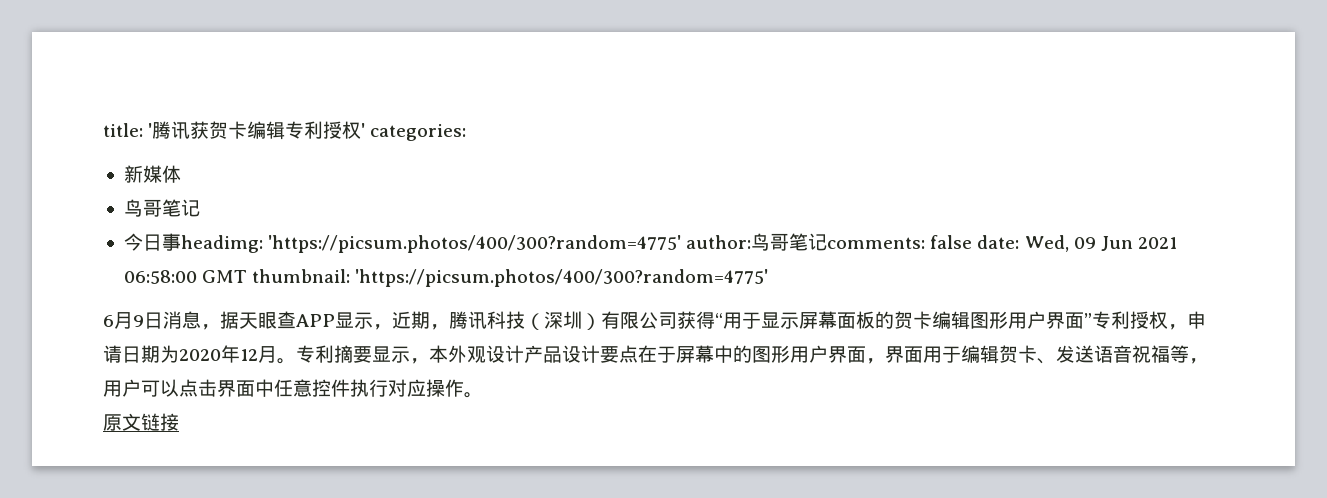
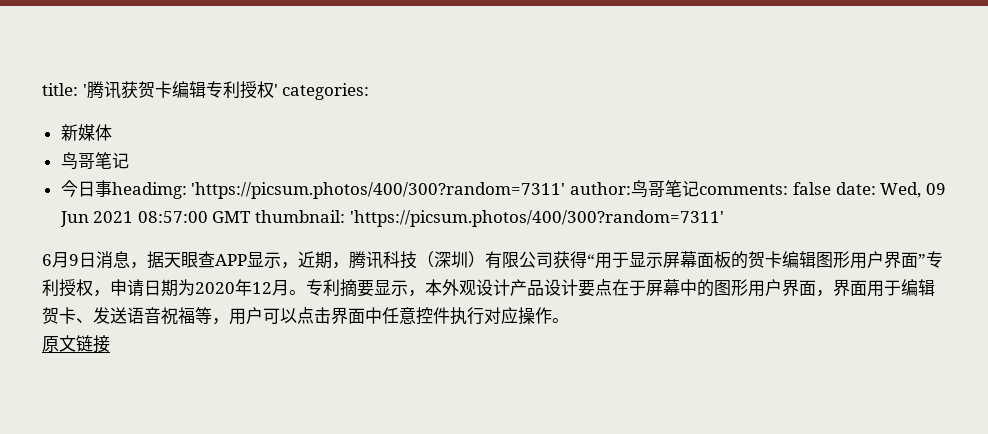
- 今日事headimg: 'https://picsum.photos/400/300?random=4775' author:鸟哥笔记comments: false date: Wed, 09 Jun 2021 06:58:00 GMT thumbnail: 'https://picsum.photos/400/300?random=4775'
+ 今日事headimg: 'https://picsum.photos/400/300?random=7311' author:鸟哥笔记comments: false date: Wed, 09 Jun 2021 08:57:00 GMT thumbnail: 'https://picsum.photos/400/300?random=7311'

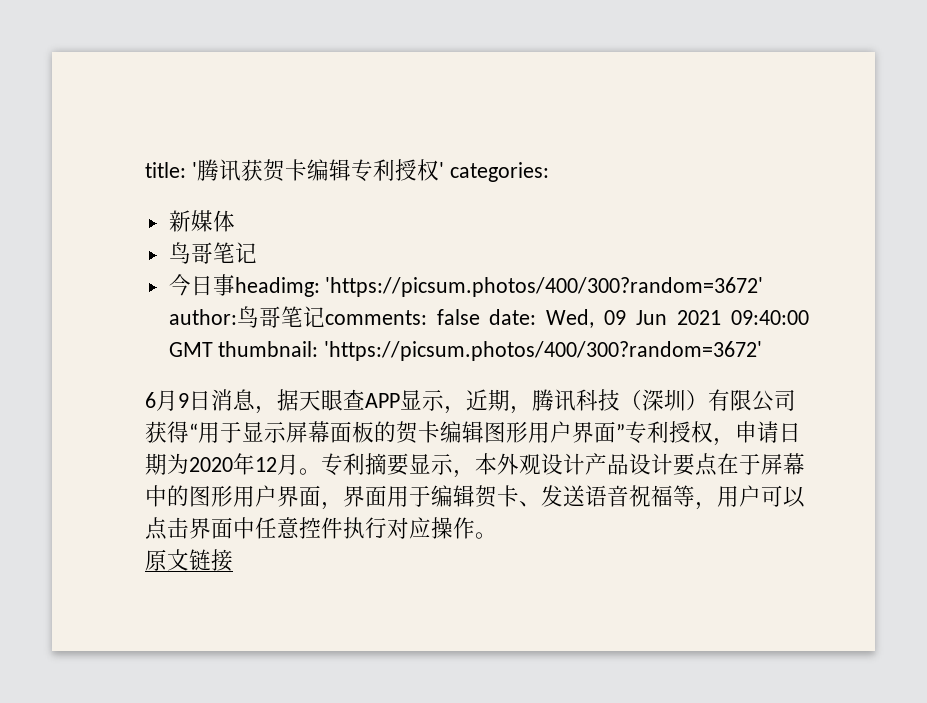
- 今日事headimg: 'https://picsum.photos/400/300?random=7311' author:鸟哥笔记comments: false date: Wed, 09 Jun 2021 08:57:00 GMT thumbnail: 'https://picsum.photos/400/300?random=7311'
+ 今日事headimg: 'https://picsum.photos/400/300?random=3672' author:鸟哥笔记comments: false date: Wed, 09 Jun 2021 09:40:00 GMT thumbnail: 'https://picsum.photos/400/300?random=3672'

